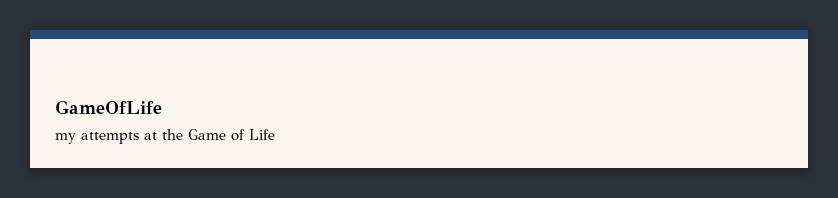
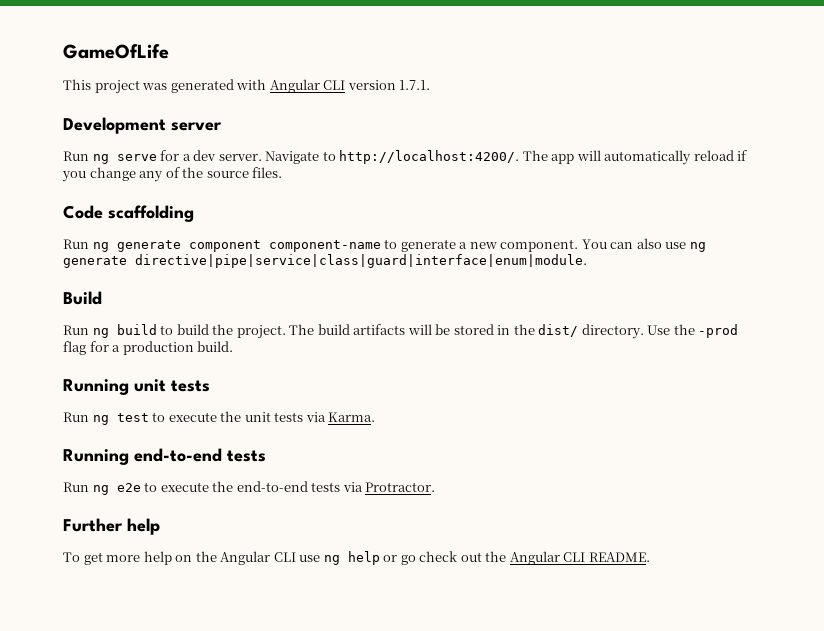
- my attempts at the Game of Life
+ This project was generated with Angular CLI version 1.7.1.
+ Development server
+ Run ng serve for a dev server. Navigate to http://localhost:4200/. The app will automatically reload if you change any of the source files.
+ Code scaffolding
+ Run ng generate component component-name to generate a new component. You can also use ng generate directive|pipe|service|class|guard|interface|enum|module.
+ Build
+ Run ng build to build the project. The build artifacts will be stored in the dist/ directory. Use the -prod flag for a production build.
+ Running unit tests
+ Run ng test to execute the unit tests via Karma.
+ Running end-to-end tests
+ Run ng e2e to execute the end-to-end tests via Protractor.
+ Further help
+ To get more help on the Angular CLI use ng help or go check out the Angular CLI README.

